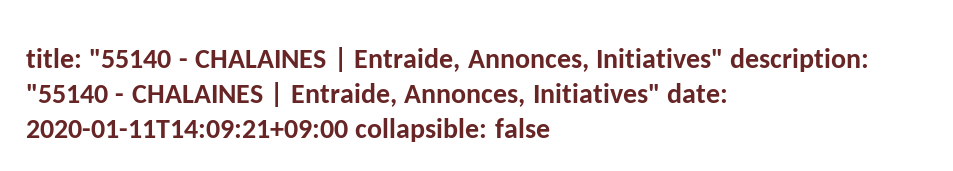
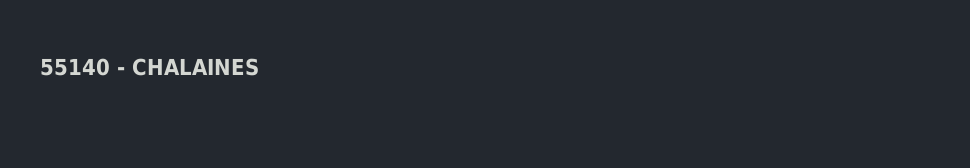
- title: "55140 - CHALAINES | Entraide, Annonces, Initiatives" description: "55140 - CHALAINES | Entraide, Annonces, Initiatives" date: 2020-01-11T14:09:21+09:00 collapsible: false
+ 55140 - CHALAINES

